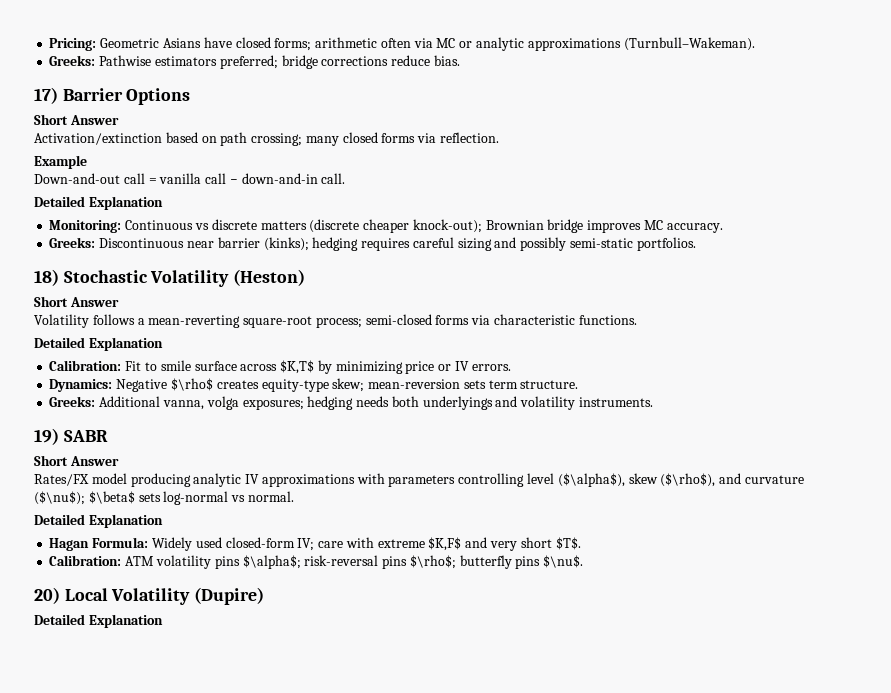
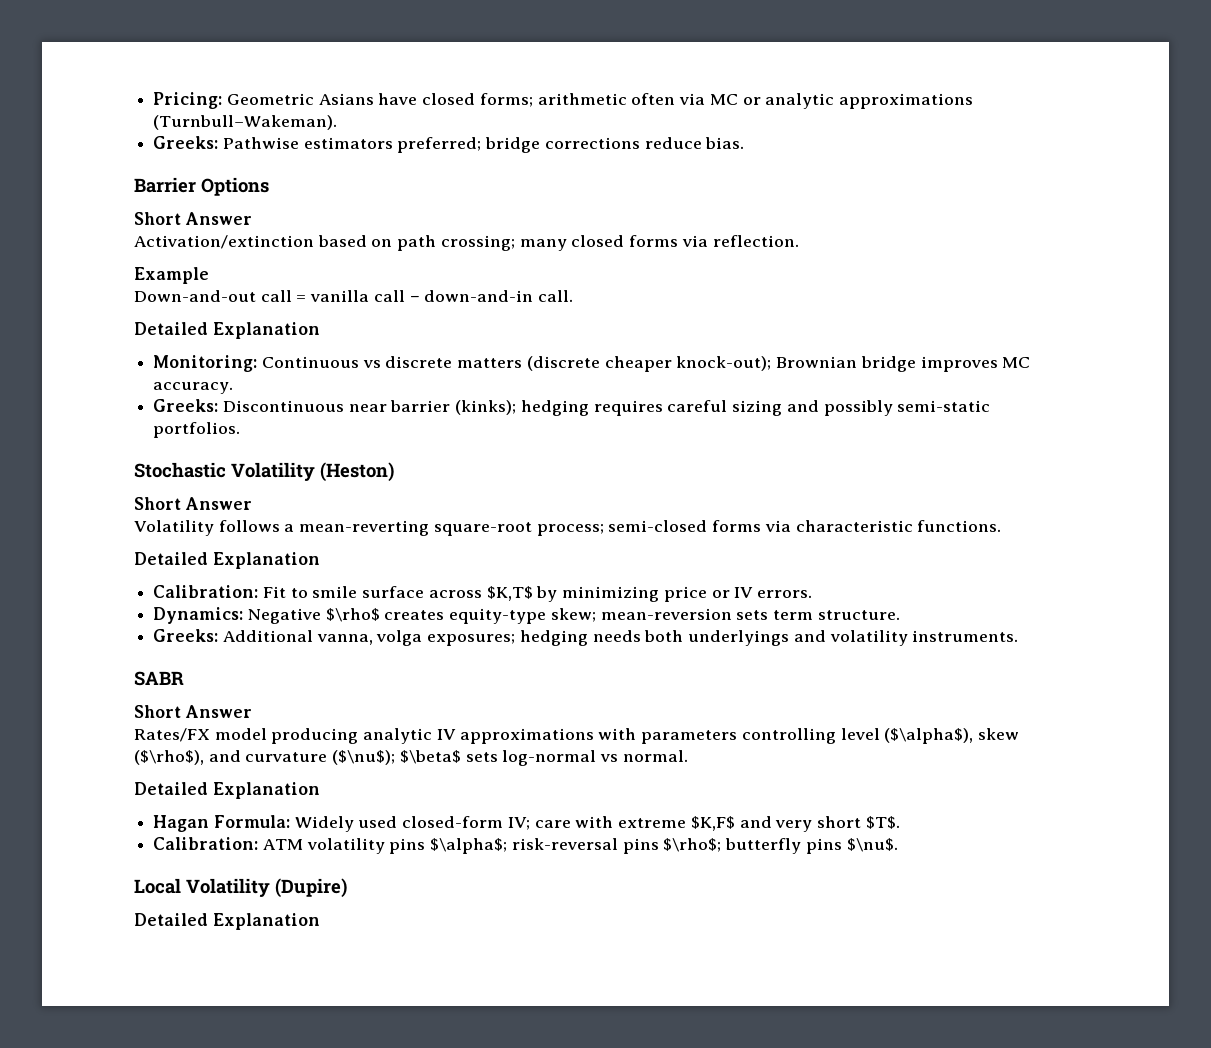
- 17) Barrier Options
+ Barrier Options
- 18) Stochastic Volatility (Heston)
+ Stochastic Volatility (Heston)
- 19) SABR
+ SABR
- 20) Local Volatility (Dupire)
+ Local Volatility (Dupire)

